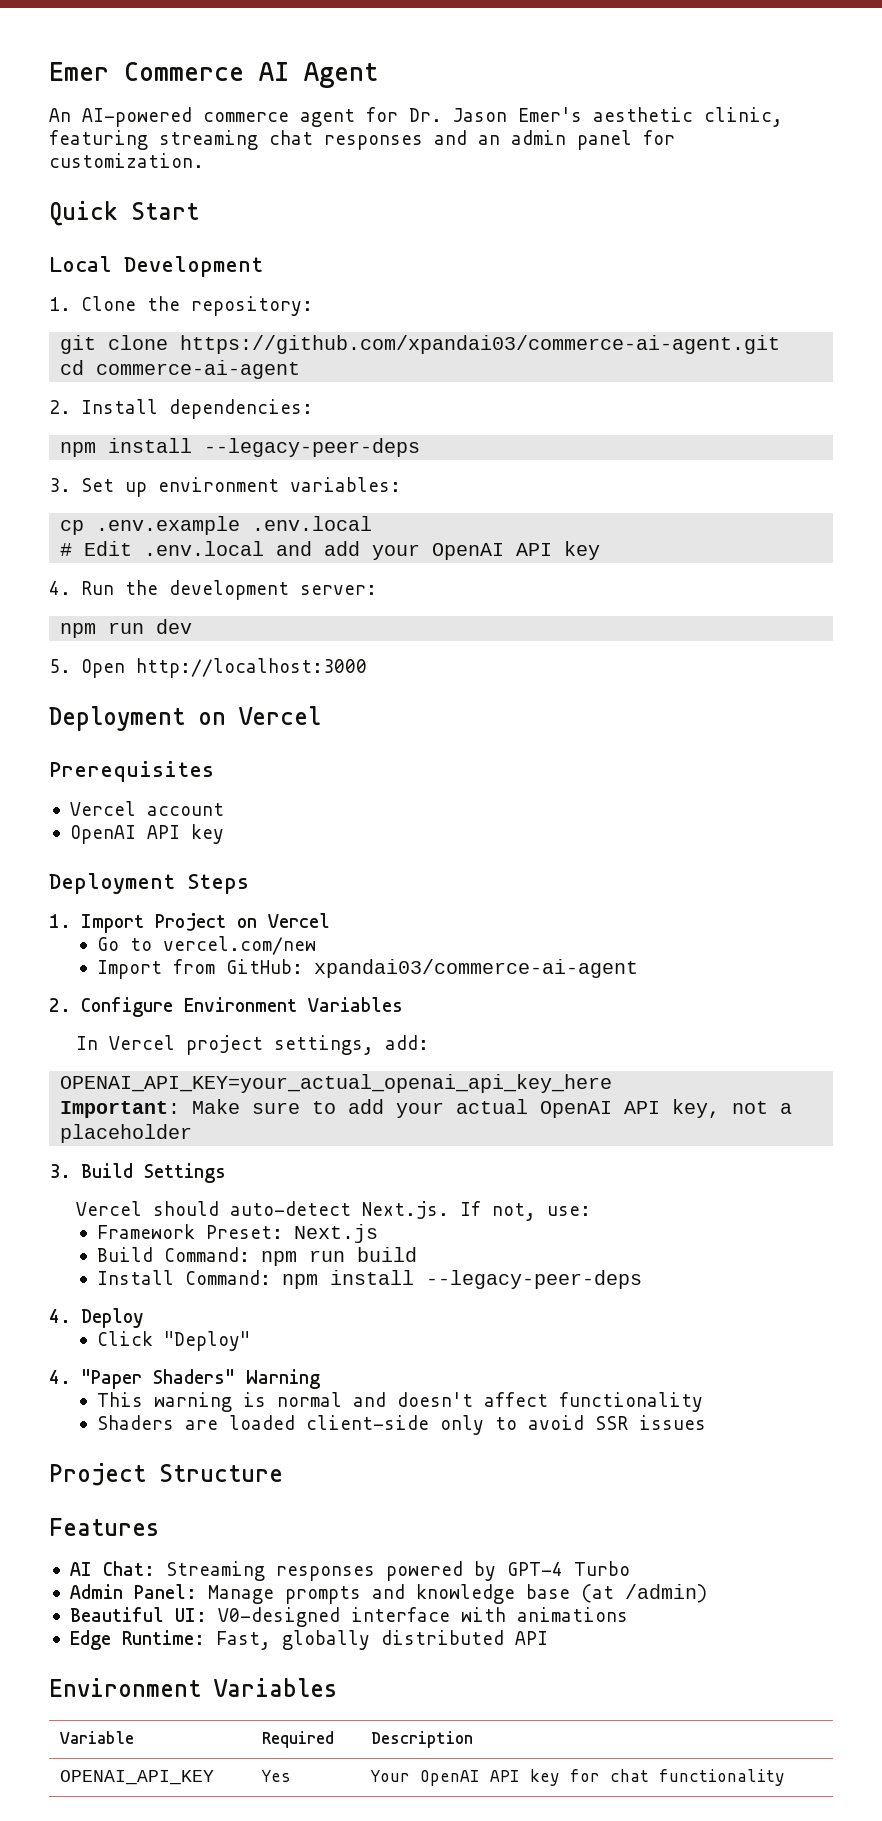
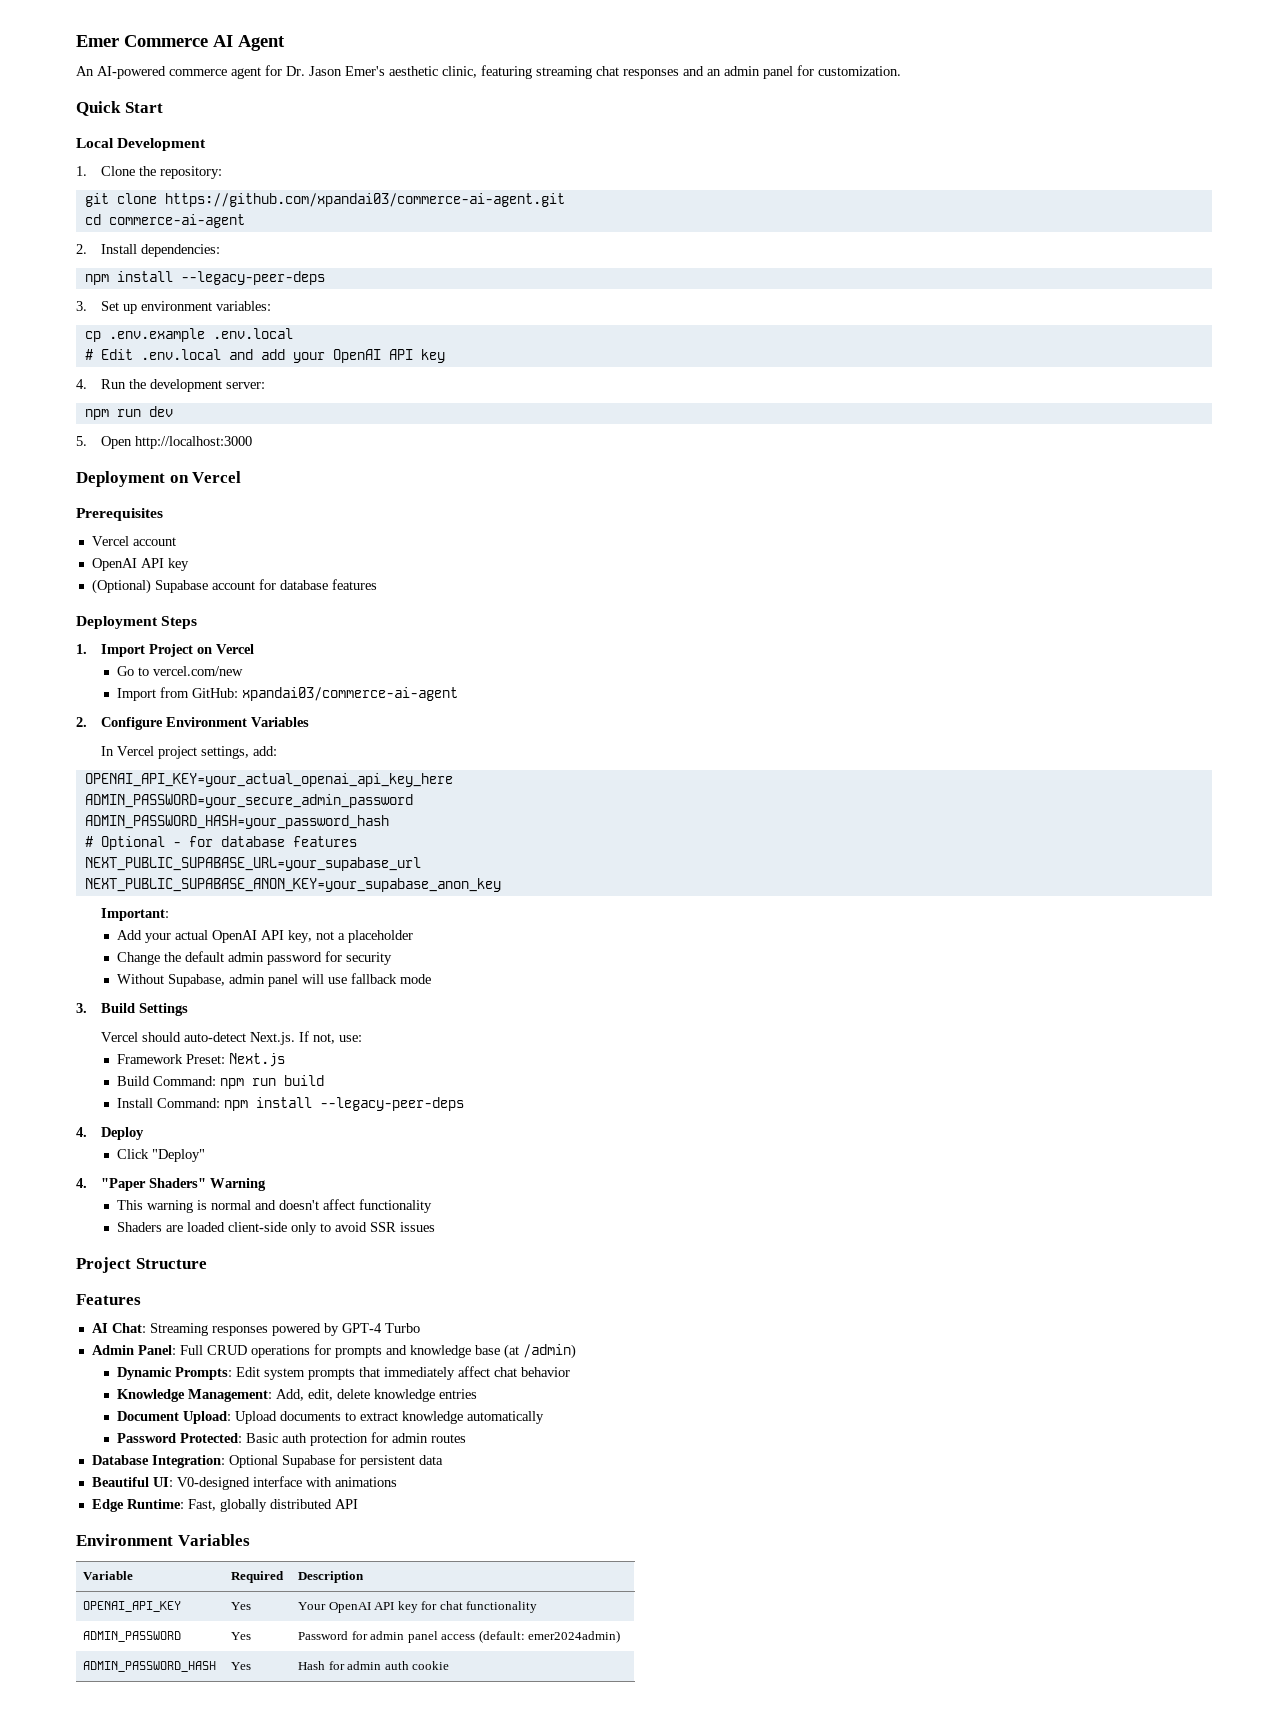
+ (Optional) Supabase account for database features
- Important: Make sure to add your actual OpenAI API key, not a placeholder
+ ADMIN_PASSWORD=your_secure_admin_password
+ ADMIN_PASSWORD_HASH=your_password_hash
+ # Optional - for database features
+ NEXT_PUBLIC_SUPABASE_URL=your_supabase_url
+ NEXT_PUBLIC_SUPABASE_ANON_KEY=your_supabase_anon_key
+ Important:
+ Add your actual OpenAI API key, not a placeholder
+ Change the default admin password for security
+ Without Supabase, admin panel will use fallback mode
- Admin Panel: Manage prompts and knowledge base (at /admin)
+ Admin Panel: Full CRUD operations for prompts and knowledge base (at /admin)
+ Dynamic Prompts: Edit system prompts that immediately affect chat behavior
+ Knowledge Management: Add, edit, delete knowledge entries
+ Document Upload: Upload documents to extract knowledge automatically
+ Password Protected: Basic auth protection for admin routes
+ Database Integration: Optional Supabase for persistent data
+ ADMIN_PASSWORD | Yes | Password for admin panel access (default: emer2024admin)
+ ADMIN_PASSWORD_HASH | Yes | Hash for admin auth cookie

